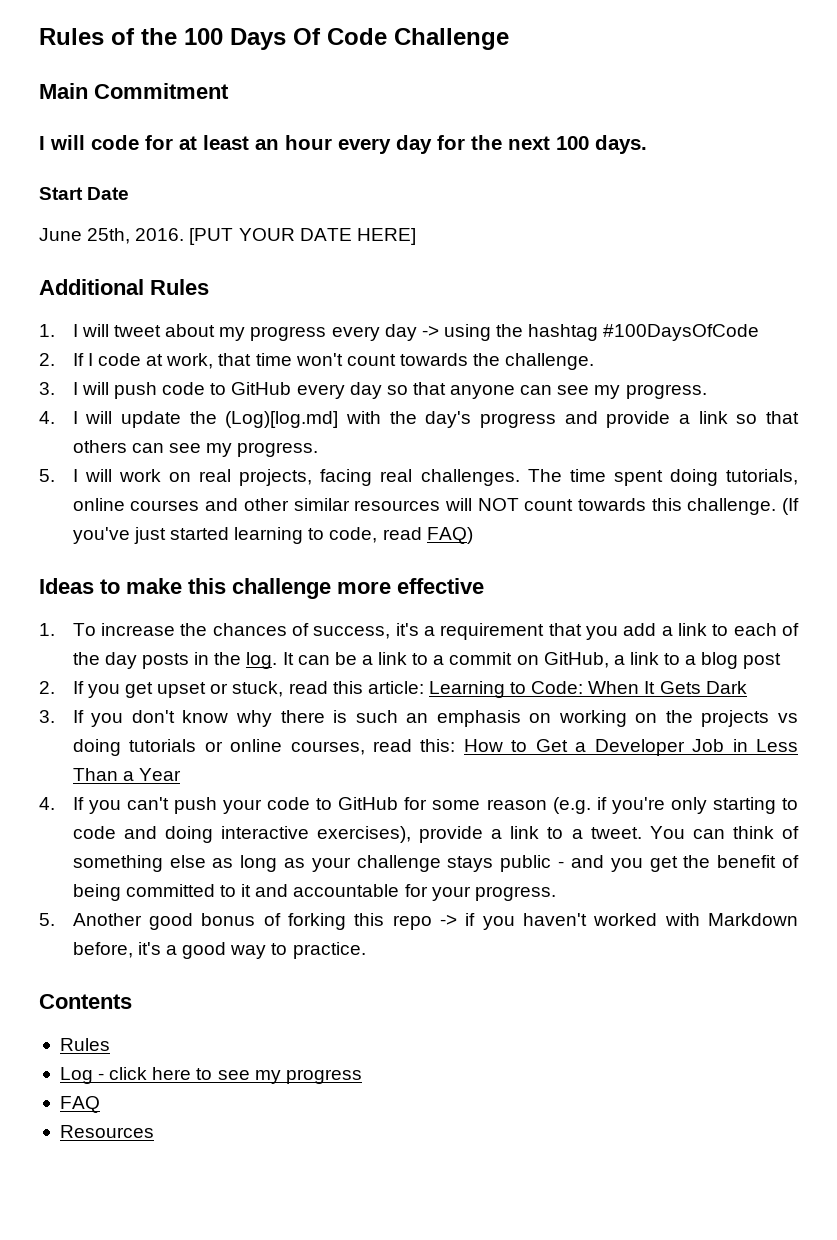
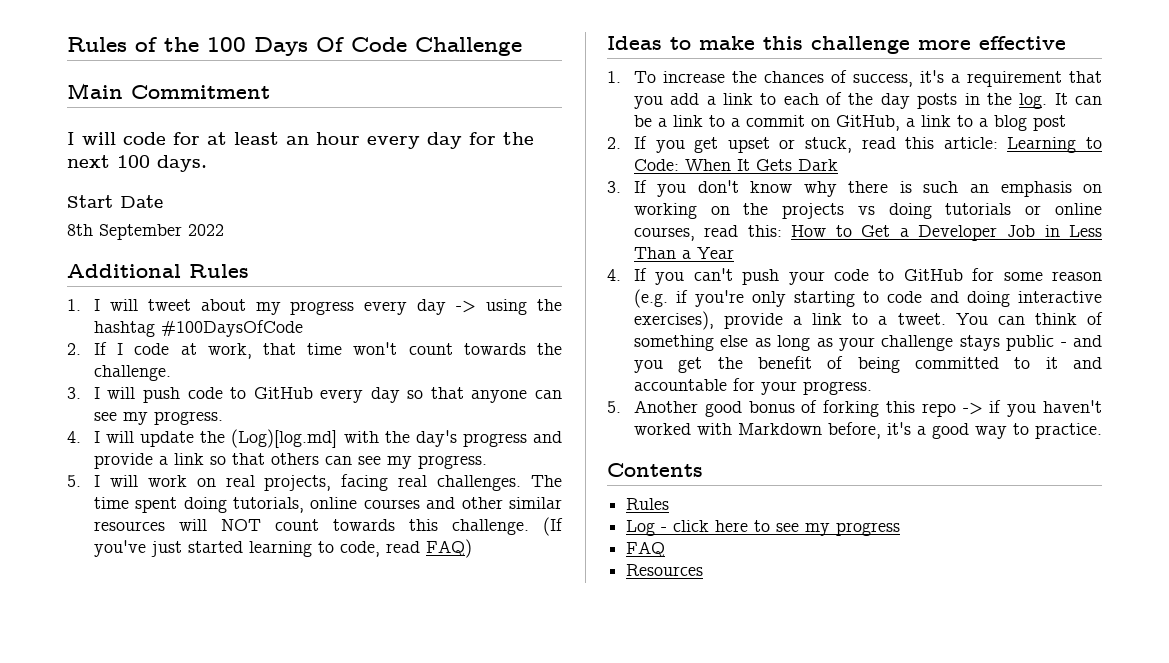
- June 25th, 2016. [PUT YOUR DATE HERE]
+ 8th September 2022

